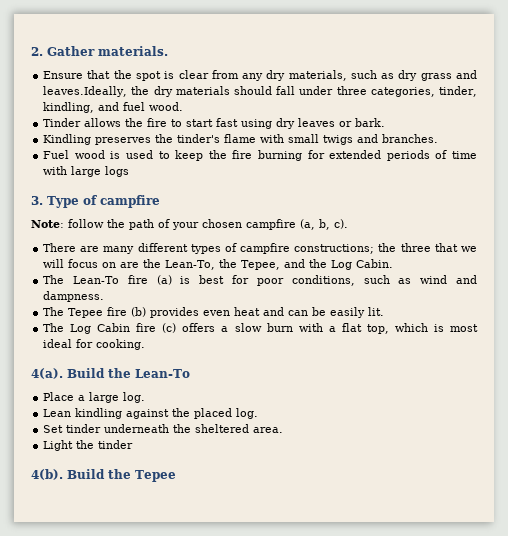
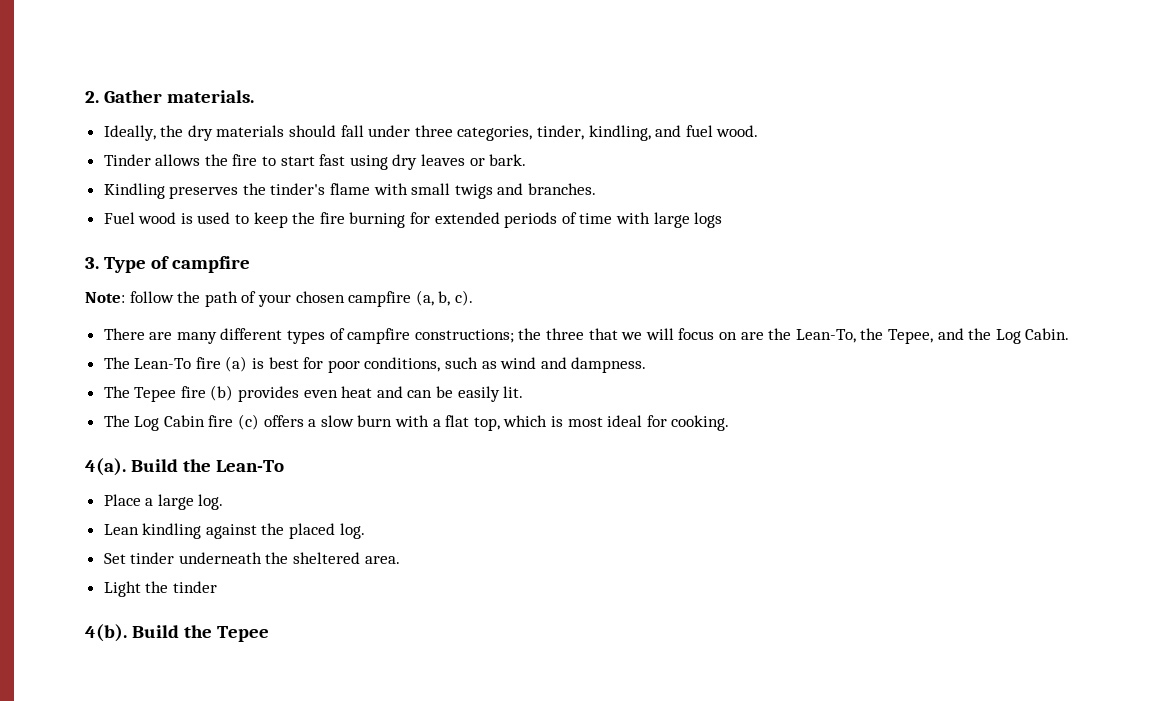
- Ensure that the spot is clear from any dry materials, such as dry grass and leaves.Ideally, the dry materials should fall under three categories, tinder, kindling, and fuel wood.
+ Ideally, the dry materials should fall under three categories, tinder, kindling, and fuel wood.

